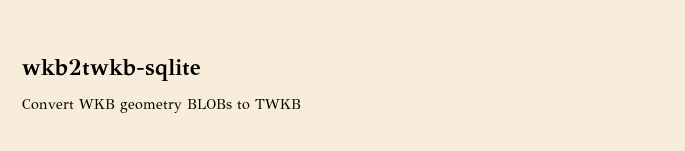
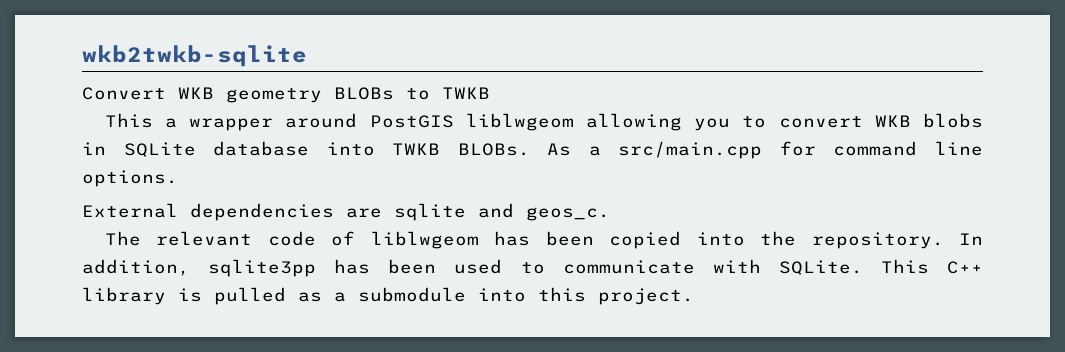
+ This a wrapper around PostGIS liblwgeom allowing you to convert WKB blobs in SQLite database into TWKB BLOBs. As a src/main.cpp for command line options.
+ External dependencies are sqlite and geos_c.
+ The relevant code of liblwgeom has been copied into the repository. In addition, sqlite3pp has been used to communicate with SQLite. This C++ library is pulled as a submodule into this project.

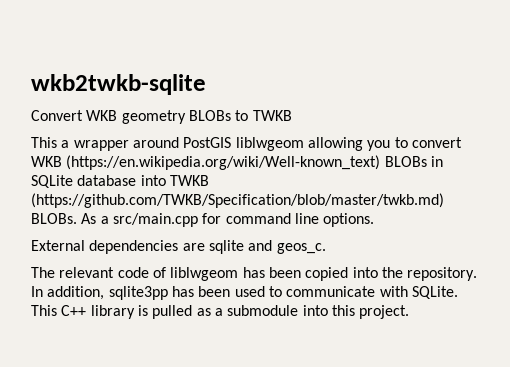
- This a wrapper around PostGIS liblwgeom allowing you to convert WKB blobs in SQLite database into TWKB BLOBs.
+ This a wrapper around PostGIS liblwgeom allowing you to convert WKB (https://en.wikipedia.org/wiki/Well-known_text) BLOBs in SQLite database into TWKB (https://github.com/TWKB/Specification/blob/master/twkb.md) BLOBs.

